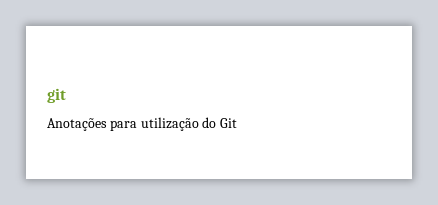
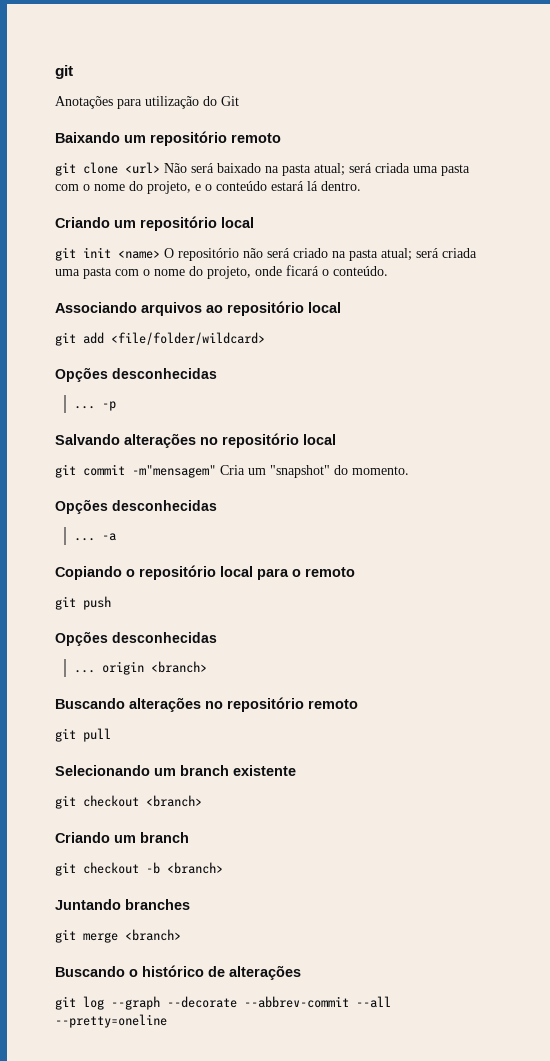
+ Baixando um repositório remoto
+ git clone <url> Não será baixado na pasta atual; será criada uma pasta com o nome do projeto, e o conteúdo estará lá dentro.
+ Criando um repositório local
+ git init <name> O repositório não será criado na pasta atual; será criada uma pasta com o nome do projeto, onde ficará o conteúdo.
+ Associando arquivos ao repositório local
+ git add <file/folder/wildcard>
+ Opções desconhecidas
+ ... -p
+ Salvando alterações no repositório local
+ git commit -m"mensagem" Cria um "snapshot" do momento.
+ Opções desconhecidas
+ ... -a
+ Copiando o repositório local para o remoto
+ git push
+ Opções desconhecidas
+ ... origin <branch>
+ Buscando alterações no repositório remoto
+ git pull
+ Selecionando um branch existente
+ git checkout <branch>
+ Criando um branch
+ git checkout -b <branch>
+ Juntando branches
+ git merge <branch>
+ Buscando o histórico de alterações
+ git log --graph --decorate --abbrev-commit --all --pretty=oneline

